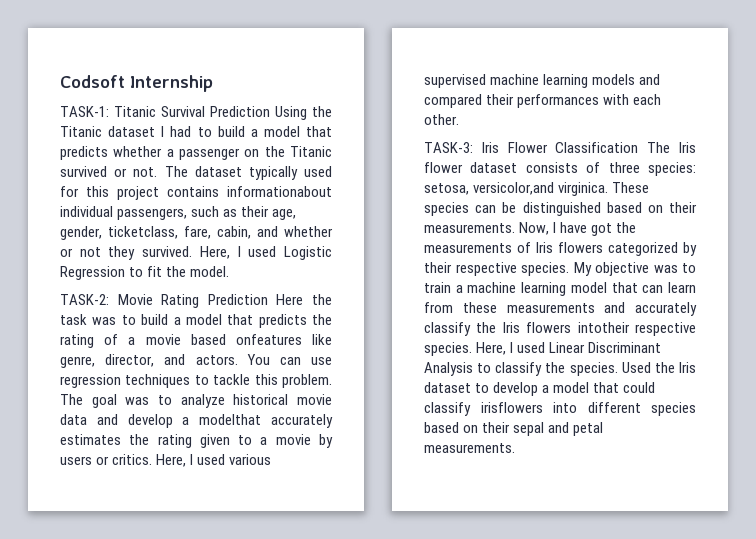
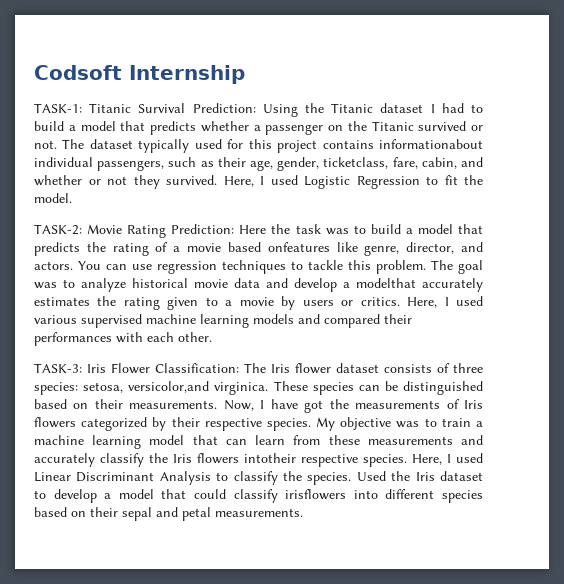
- TASK-1: Titanic Survival Prediction Using the Titanic dataset I had to build a model that predicts whether a passenger on the Titanic survived or not.
+ TASK-1: Titanic Survival Prediction: Using the Titanic dataset I had to build a model that predicts whether a passenger on the Titanic survived or not.
- TASK-2: Movie Rating Prediction Here the task was to build a model that predicts the rating of a movie based onfeatures like genre, director, and actors.
+ TASK-2: Movie Rating Prediction: Here the task was to build a model that predicts the rating of a movie based onfeatures like genre, director, and actors.
- TASK-3: Iris Flower Classification The Iris flower dataset consists of three species: setosa, versicolor,and virginica.
+ TASK-3: Iris Flower Classification: The Iris flower dataset consists of three species: setosa, versicolor,and virginica.

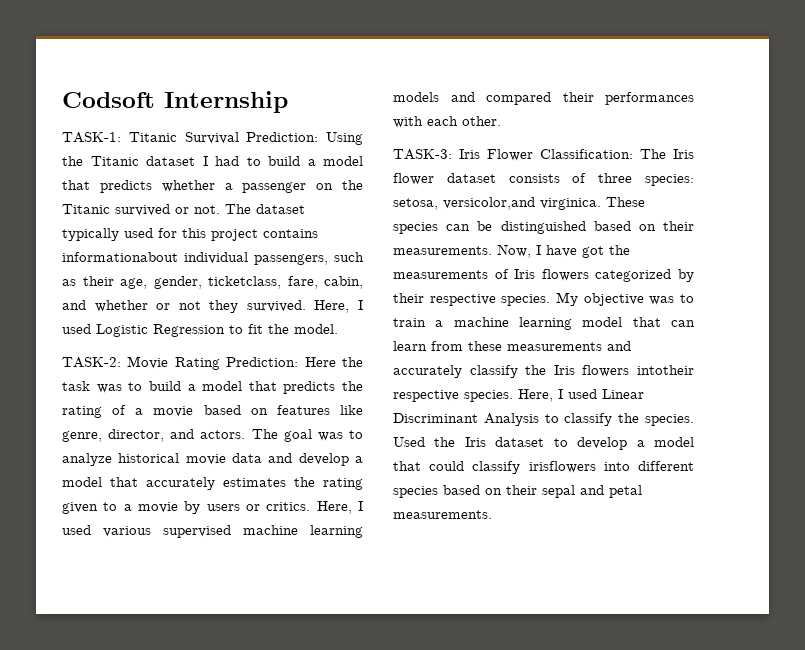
- TASK-2: Movie Rating Prediction: Here the task was to build a model that predicts the rating of a movie based onfeatures like genre, director, and actors.
+ TASK-2: Movie Rating Prediction: Here the task was to build a model that predicts the rating of a movie based on features like genre, director, and actors.
- You can use regression techniques to tackle this problem.
- The goal was to analyze historical movie data and develop a modelthat accurately estimates the rating given to a movie by users or critics.
+ The goal was to analyze historical movie data and develop a model that accurately estimates the rating given to a movie by users or critics.

